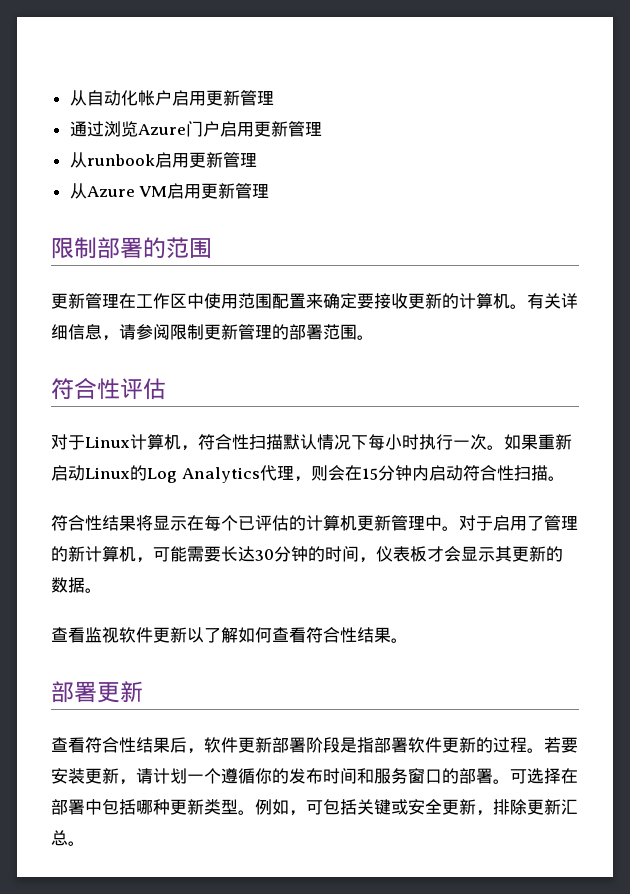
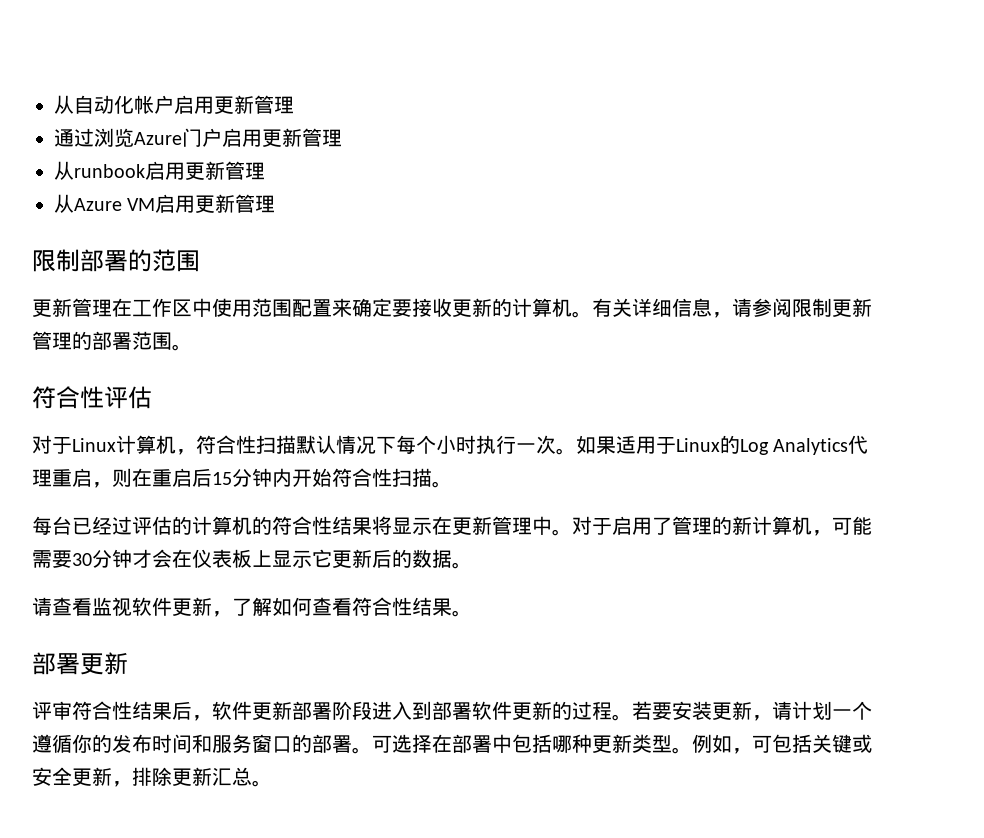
- 对于Linux计算机，符合性扫描默认情况下每小时执行一次。
+ 对于Linux计算机，符合性扫描默认情况下每个小时执行一次。
- 如果重新启动Linux的Log Analytics代理，则会在15分钟内启动符合性扫描。
+ 如果适用于Linux的Log Analytics代理重启，则在重启后15分钟内开始符合性扫描。
- 符合性结果将显示在每个已评估的计算机更新管理中。
+ 每台已经过评估的计算机的符合性结果将显示在更新管理中。
- 对于启用了管理的新计算机，可能需要长达30分钟的时间，仪表板才会显示其更新的数据。
+ 对于启用了管理的新计算机，可能需要30分钟才会在仪表板上显示它更新后的数据。
- 查看监视软件更新以了解如何查看符合性结果。
+ 请查看监视软件更新，了解如何查看符合性结果。
- 查看符合性结果后，软件更新部署阶段是指部署软件更新的过程。
+ 评审符合性结果后，软件更新部署阶段进入到部署软件更新的过程。

